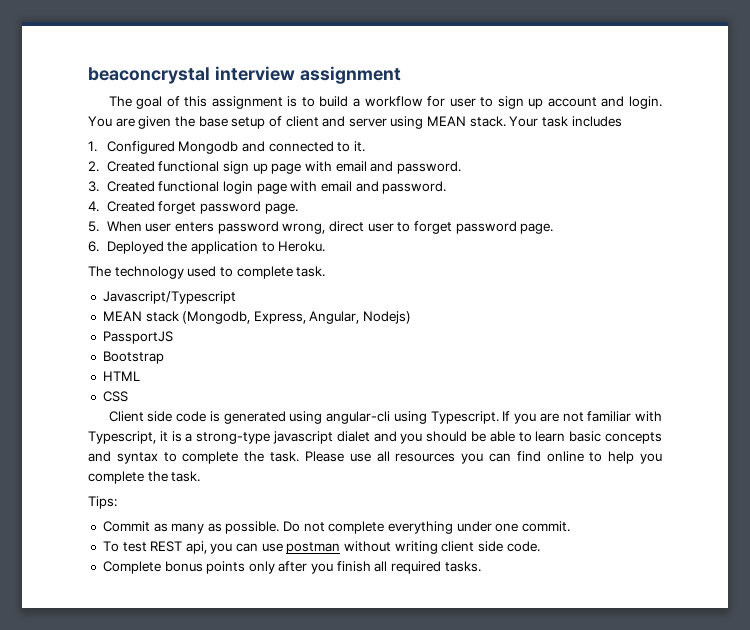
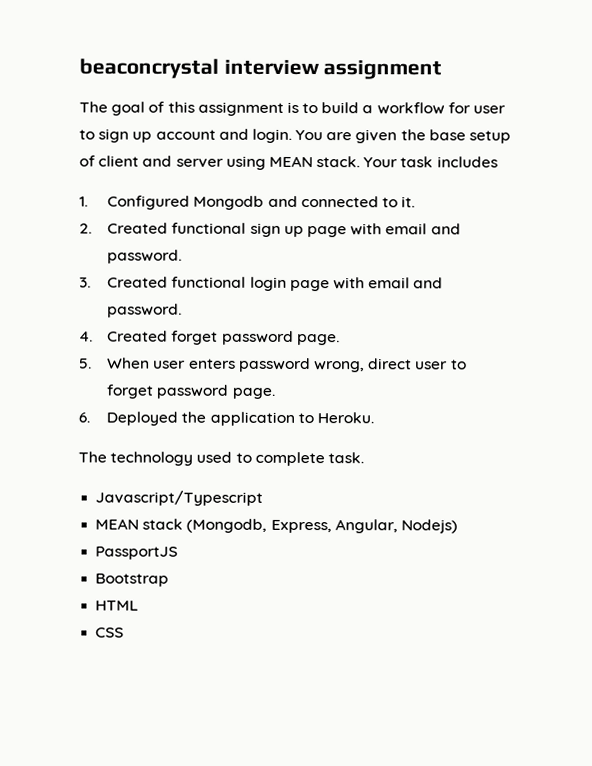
- Client side code is generated using angular-cli using Typescript. If you are not familiar with Typescript, it is a strong-type javascript dialet and you should be able to learn basic concepts and syntax to complete the task. Please use all resources you can find online to help you complete the task.
- Tips:
- Commit as many as possible. Do not complete everything under one commit.
- To test REST api, you can use postman without writing client side code.
- Complete bonus points only after you finish all required tasks.

